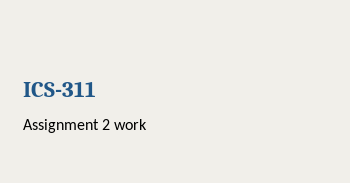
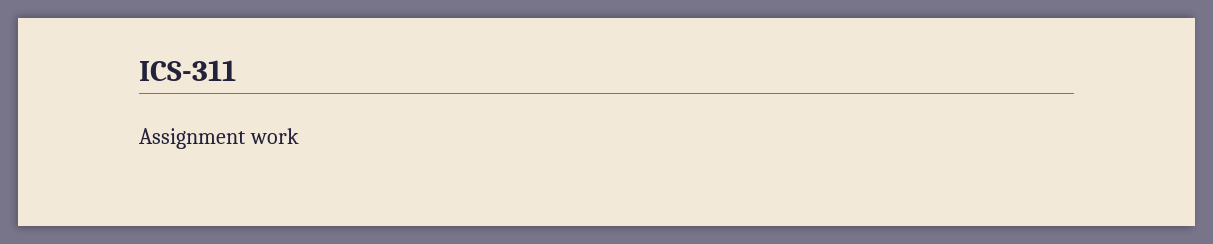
- Assignment 2 work
+ Assignment work

